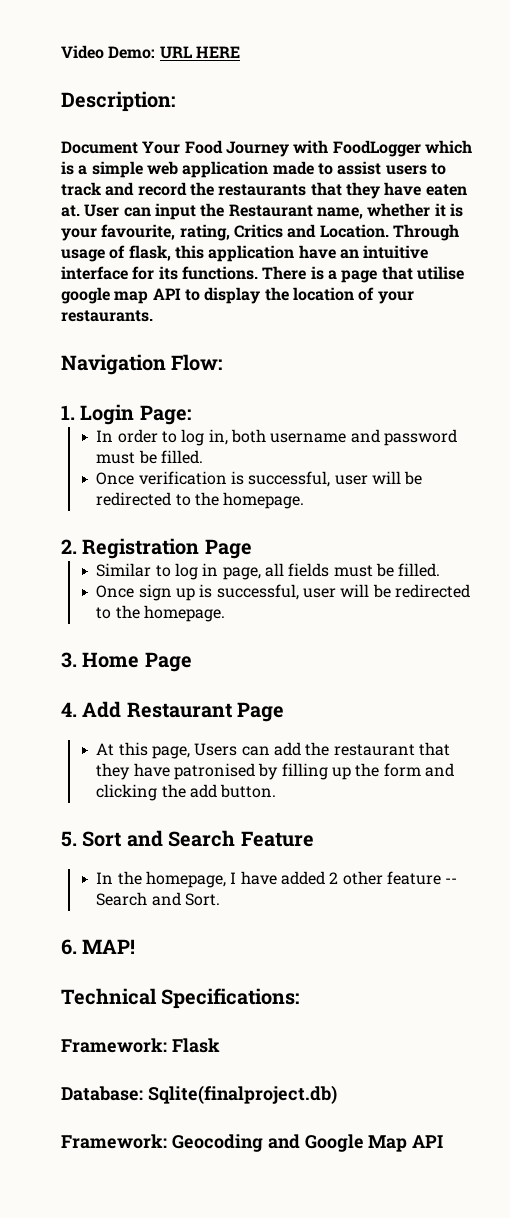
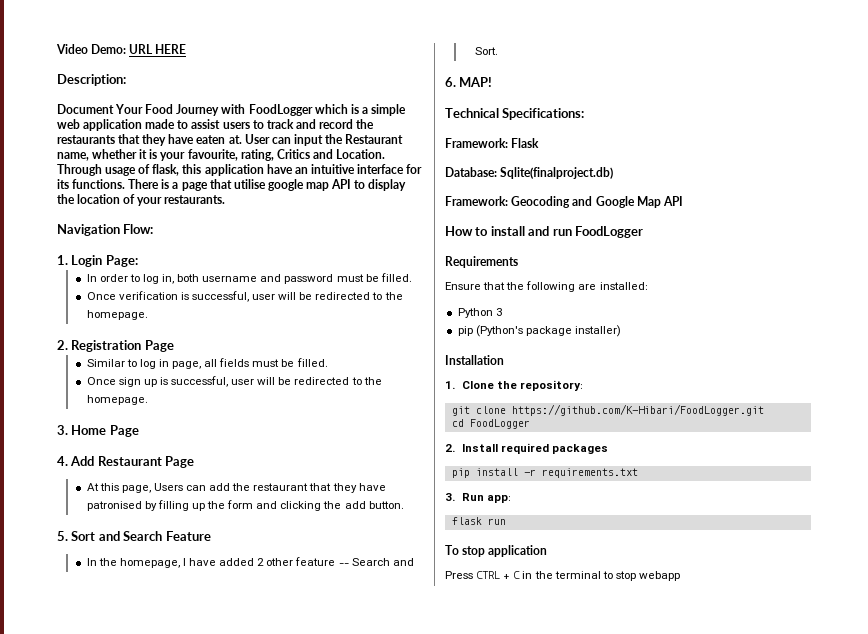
+ How to install and run FoodLogger
+ Requirements
+ Ensure that the following are installed:
+ Python 3
+ pip (Python's package installer)
+ Installation
+ 1. Clone the repository:
+ git clone https://github.com/K-Hibari/FoodLogger.git
+ cd FoodLogger
+ 2. Install required packages
+ pip install -r requirements.txt
+ 3. Run app:
+ flask run
+ To stop application
+ Press CTRL + C in the terminal to stop webapp

